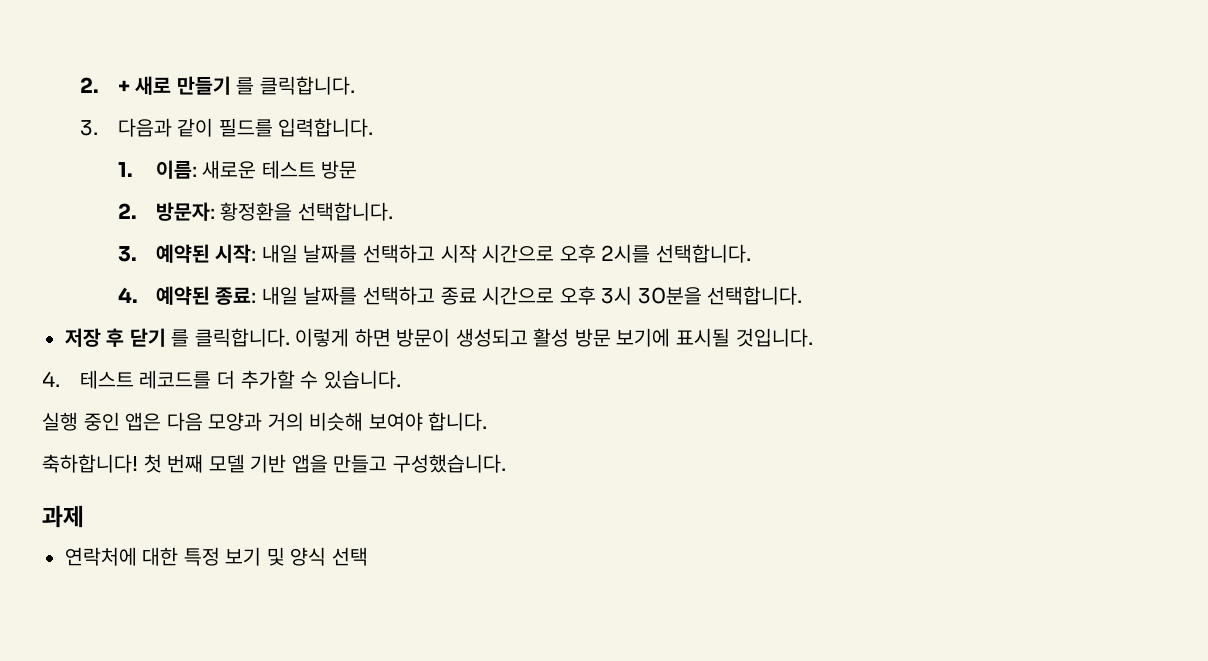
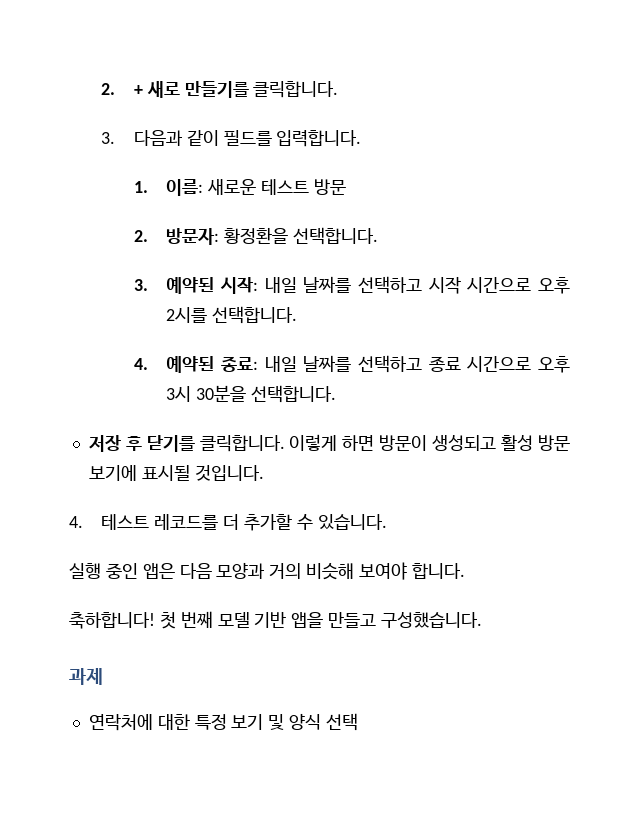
- 2. + 새로 만들기 를 클릭합니다.
+ 2. + 새로 만들기를 클릭합니다.
- 저장 후 닫기 를 클릭합니다.
+ 저장 후 닫기를 클릭합니다.

